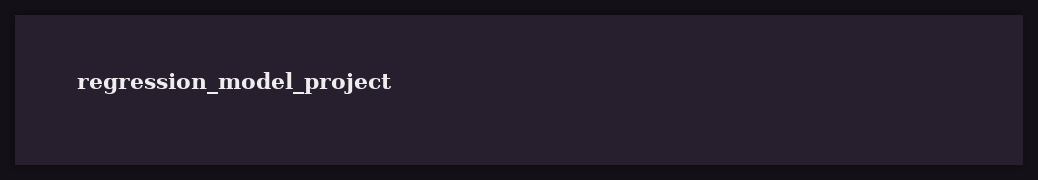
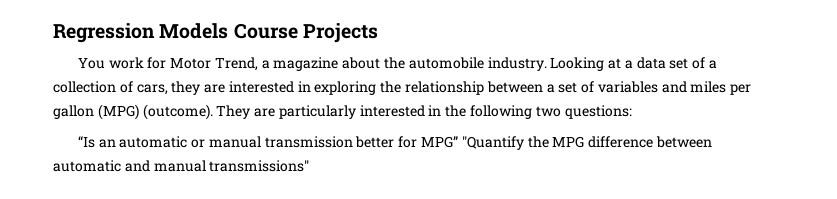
- regression_model_project
+ Regression Models Course Projects
+ You work for Motor Trend, a magazine about the automobile industry. Looking at a data set of a collection of cars, they are interested in exploring the relationship between a set of variables and miles per gallon (MPG) (outcome). They are particularly interested in the following two questions:
+ “Is an automatic or manual transmission better for MPG” "Quantify the MPG difference between automatic and manual transmissions"

